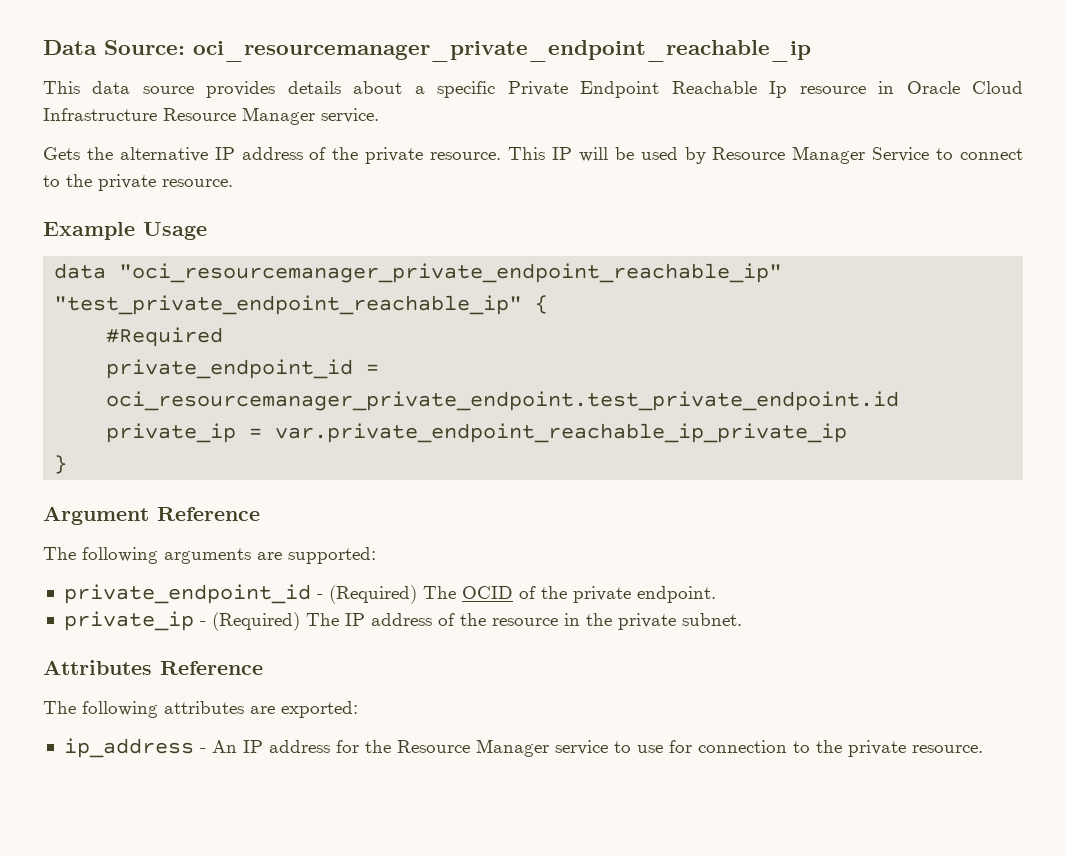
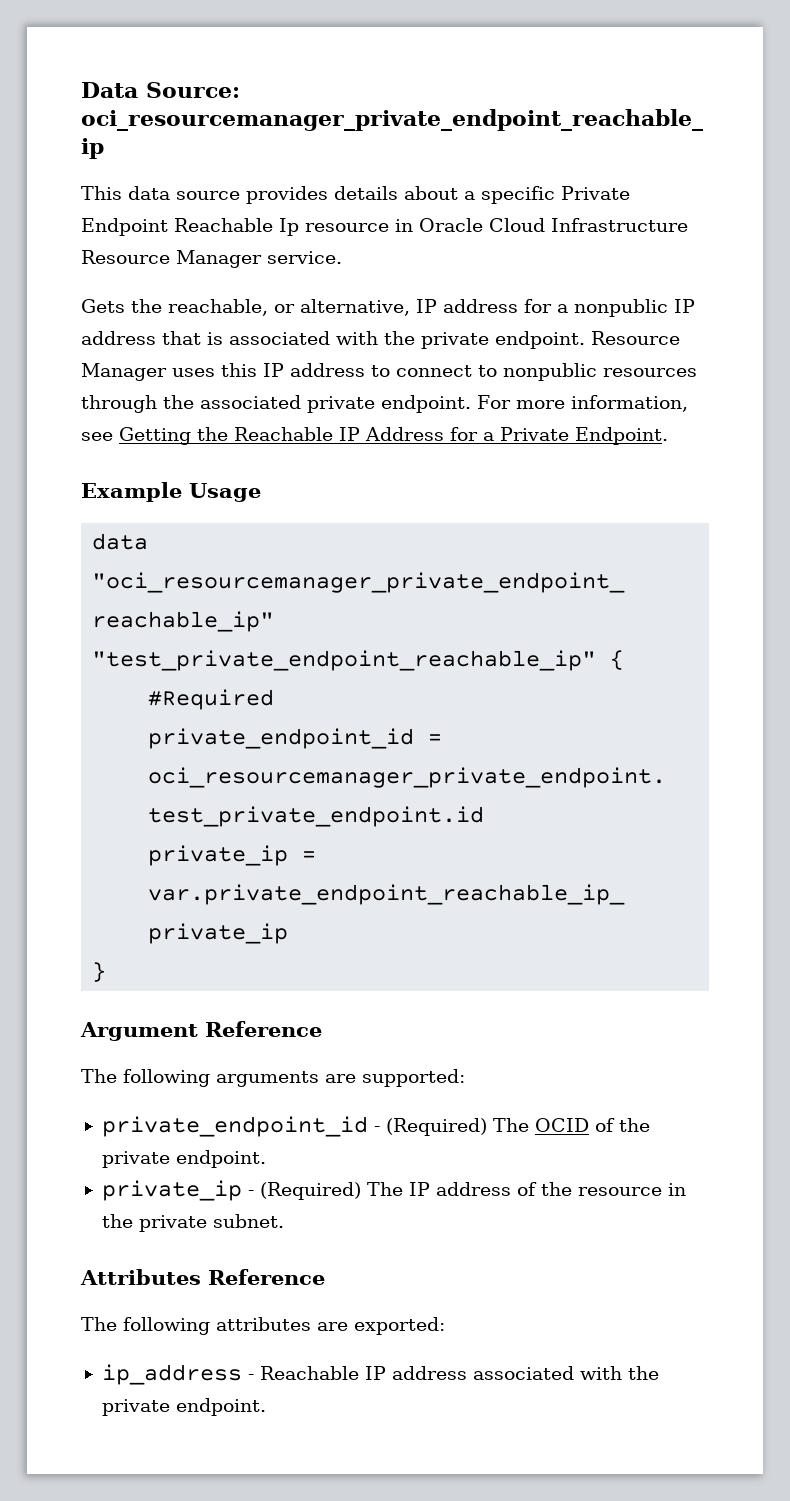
- Gets the alternative IP address of the private resource. This IP will be used by Resource Manager Service to connect to the private resource.
+ Gets the reachable, or alternative, IP address for a nonpublic IP address that is associated with the private endpoint. Resource Manager uses this IP address to connect to nonpublic resources through the associated private endpoint. For more information, see Getting the Reachable IP Address for a Private Endpoint.
- ip_address - An IP address for the Resource Manager service to use for connection to the private resource.
+ ip_address - Reachable IP address associated with the private endpoint.

